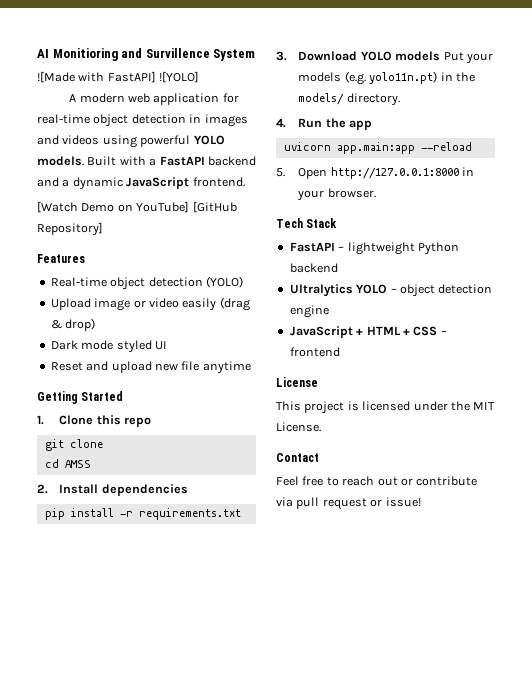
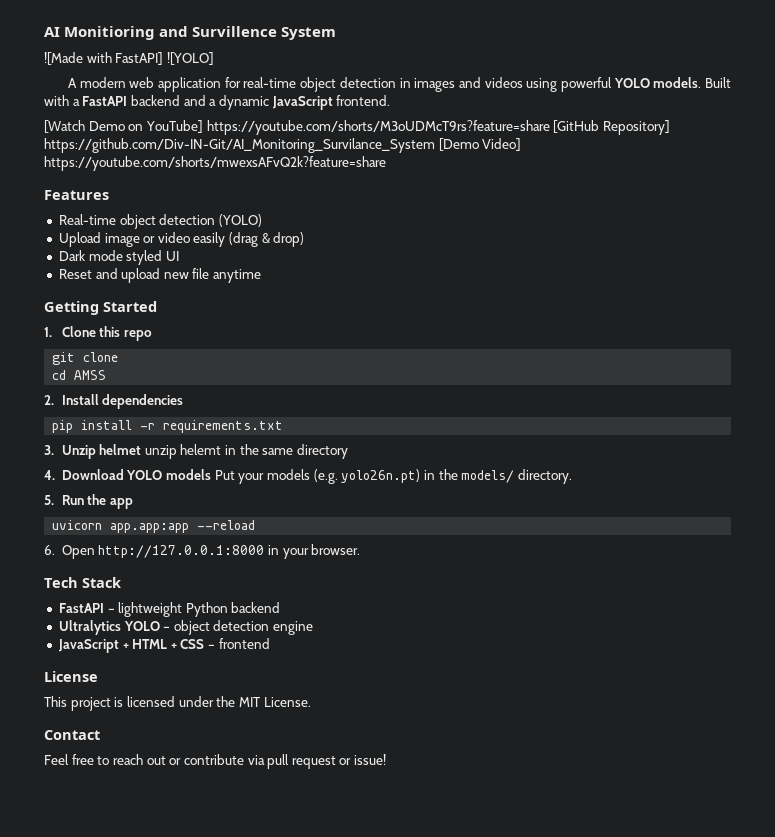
- [Watch Demo on YouTube] [GitHub Repository]
+ [Watch Demo on YouTube] https://youtube.com/shorts/M3oUDMcT9rs?feature=share [GitHub Repository] https://github.com/Div-IN-Git/AI_Monitoring_Survilance_System [Demo Video] https://youtube.com/shorts/mwexsAFvQ2k?feature=share
- 3. Download YOLO models Put your models (e.g. yolo11n.pt) in the models/ directory.
+ 3. Unzip helmet unzip helemt in the same directory
+ 4. Download YOLO models Put your models (e.g. yolo26n.pt) in the models/ directory.
- 4. Run the app
+ 5. Run the app
- uvicorn app.main:app --reload
+ uvicorn app.app:app --reload
- 5. Open http://127.0.0.1:8000 in your browser.
+ 6. Open http://127.0.0.1:8000 in your browser.

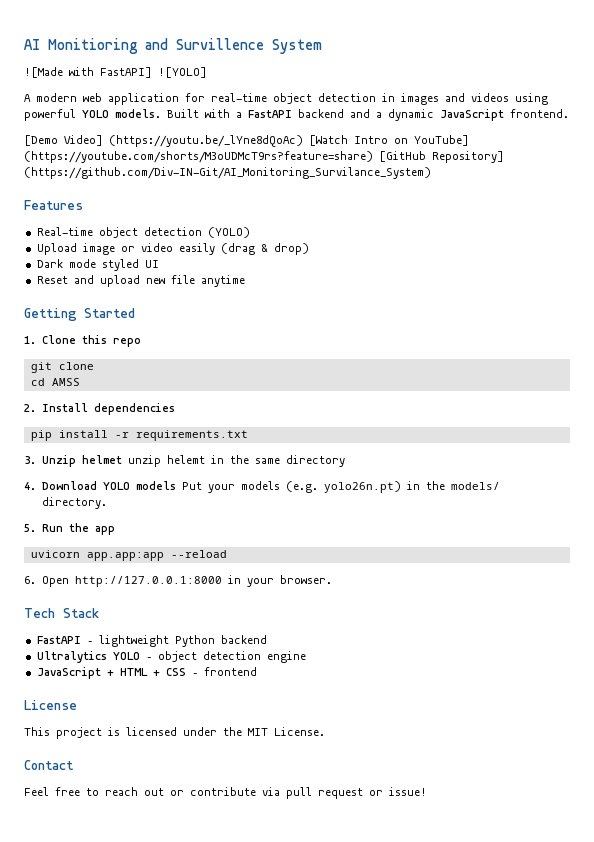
- [Watch Demo on YouTube] https://youtube.com/shorts/M3oUDMcT9rs?feature=share [GitHub Repository] https://github.com/Div-IN-Git/AI_Monitoring_Survilance_System [Demo Video] https://youtube.com/shorts/mwexsAFvQ2k?feature=share
+ [Demo Video] (https://youtu.be/_lYne8dQoAc) [Watch Intro on YouTube] (https://youtube.com/shorts/M3oUDMcT9rs?feature=share) [GitHub Repository] (https://github.com/Div-IN-Git/AI_Monitoring_Survilance_System)

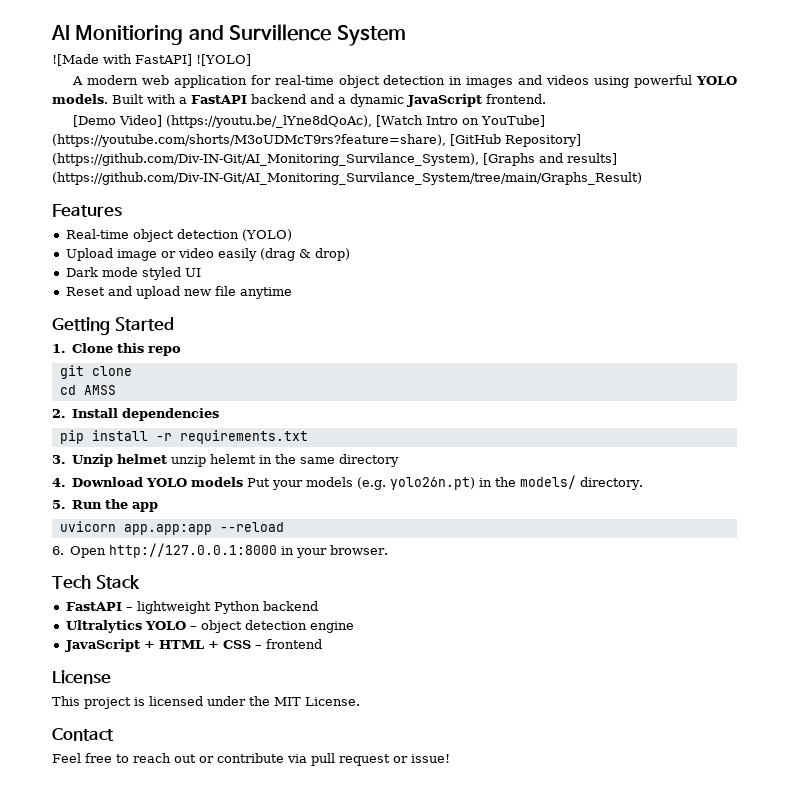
- [Demo Video] (https://youtu.be/_lYne8dQoAc) [Watch Intro on YouTube] (https://youtube.com/shorts/M3oUDMcT9rs?feature=share) [GitHub Repository] (https://github.com/Div-IN-Git/AI_Monitoring_Survilance_System)
+ [Demo Video] (https://youtu.be/_lYne8dQoAc), [Watch Intro on YouTube] (https://youtube.com/shorts/M3oUDMcT9rs?feature=share), [GitHub Repository] (https://github.com/Div-IN-Git/AI_Monitoring_Survilance_System), [Graphs and results] (https://github.com/Div-IN-Git/AI_Monitoring_Survilance_System/tree/main/Graphs_Result)

